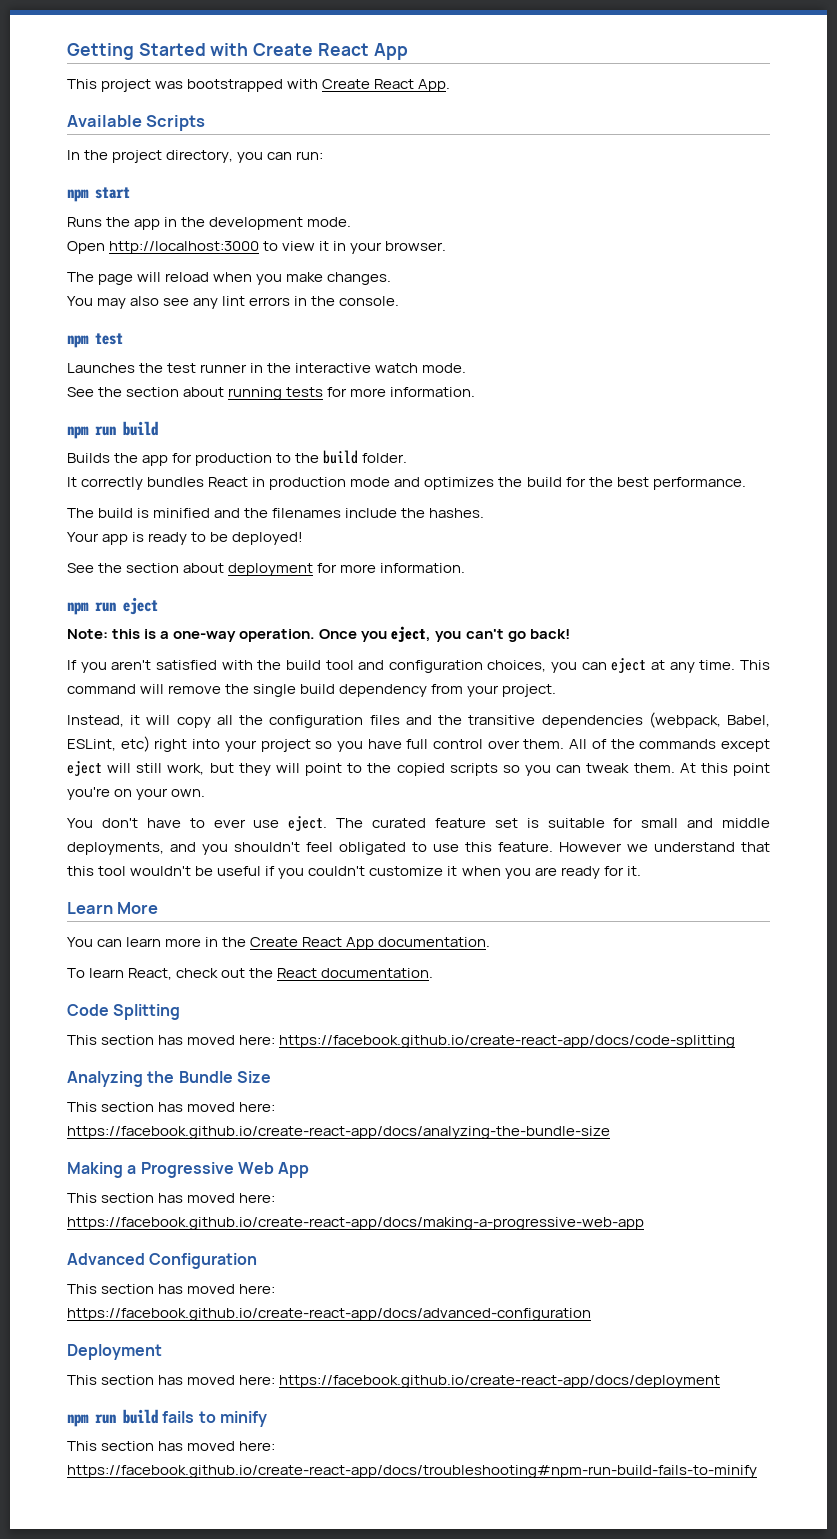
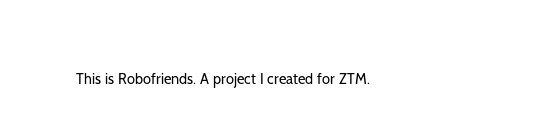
- Getting Started with Create React App
- This project was bootstrapped with Create React App.
- Available Scripts
- In the project directory, you can run:
- npm start
- Runs the app in the development mode.
- Open http://localhost:3000 to view it in your browser.
- The page will reload when you make changes.
- You may also see any lint errors in the console.
- npm test
- Launches the test runner in the interactive watch mode.
- See the section about running tests for more information.
- npm run build
- Builds the app for production to the build folder.
- It correctly bundles React in production mode and optimizes the build for the best performance.
- The build is minified and the filenames include the hashes.
- Your app is ready to be deployed!
- See the section about deployment for more information.
- npm run eject
- Note: this is a one-way operation. Once you eject, you can't go back!
- If you aren't satisfied with the build tool and configuration choices, you can eject at any time. This command will remove the single build dependency from your project.
- Instead, it will copy all the configuration files and the transitive dependencies (webpack, Babel, ESLint, etc) right into your project so you have full control over them. All of the commands except eject will still work, but they will point to the copied scripts so you can tweak them. At this point you're on your own.
- You don't have to ever use eject. The curated feature set is suitable for small and middle deployments, and you shouldn't feel obligated to use this feature. However we understand that this tool wouldn't be useful if you couldn't customize it when you are ready for it.
- Learn More
- You can learn more in the Create React App documentation.
- To learn React, check out the React documentation.
- Code Splitting
- This section has moved here: https://facebook.github.io/create-react-app/docs/code-splitting
- Analyzing the Bundle Size
- This section has moved here: https://facebook.github.io/create-react-app/docs/analyzing-the-bundle-size
- Making a Progressive Web App
- This section has moved here: https://facebook.github.io/create-react-app/docs/making-a-progressive-web-app
- Advanced Configuration
- This section has moved here: https://facebook.github.io/create-react-app/docs/advanced-configuration
- Deployment
- This section has moved here: https://facebook.github.io/create-react-app/docs/deployment
- npm run build fails to minify
- This section has moved here: https://facebook.github.io/create-react-app/docs/troubleshooting#npm-run-build-fails-to-minify
+ This is Robofriends. A project I created for ZTM.

